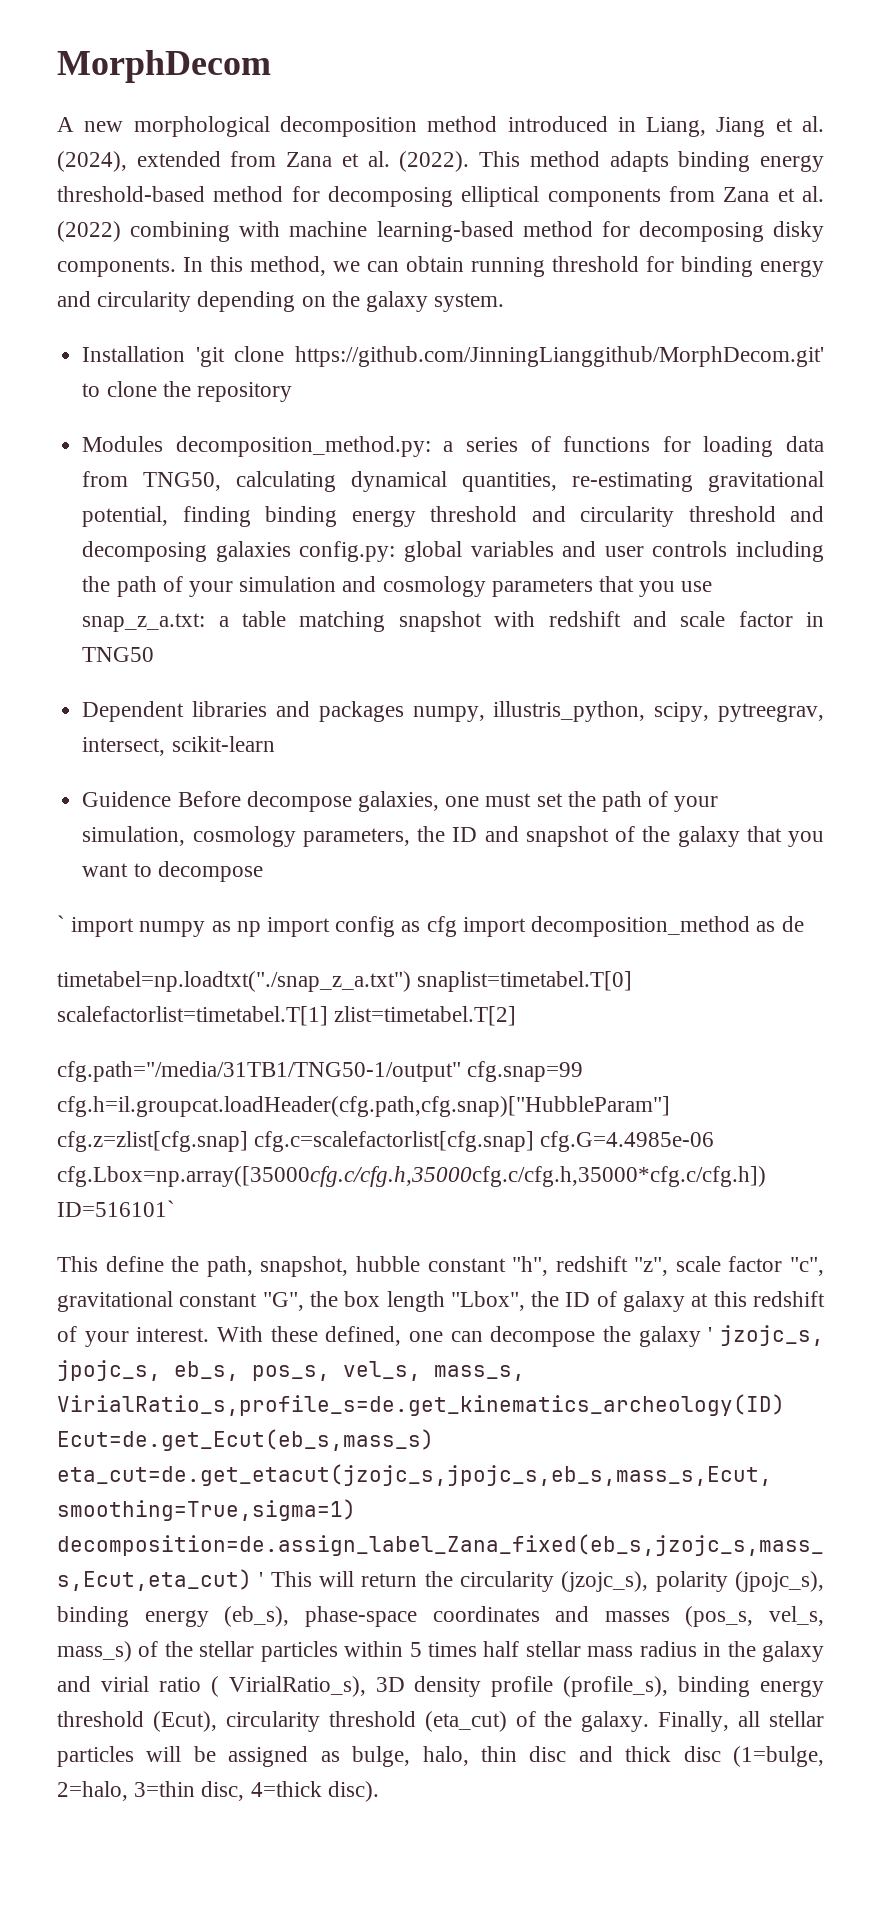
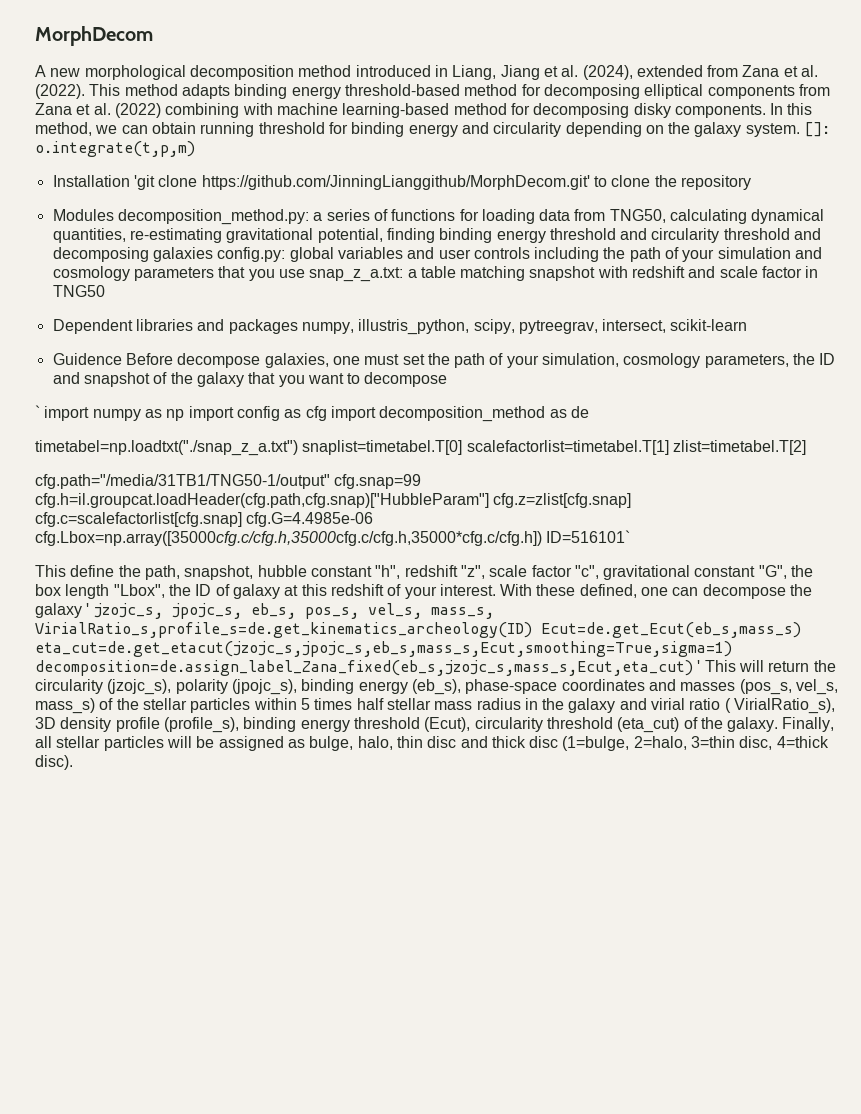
+ []: o.integrate(t,p,m)

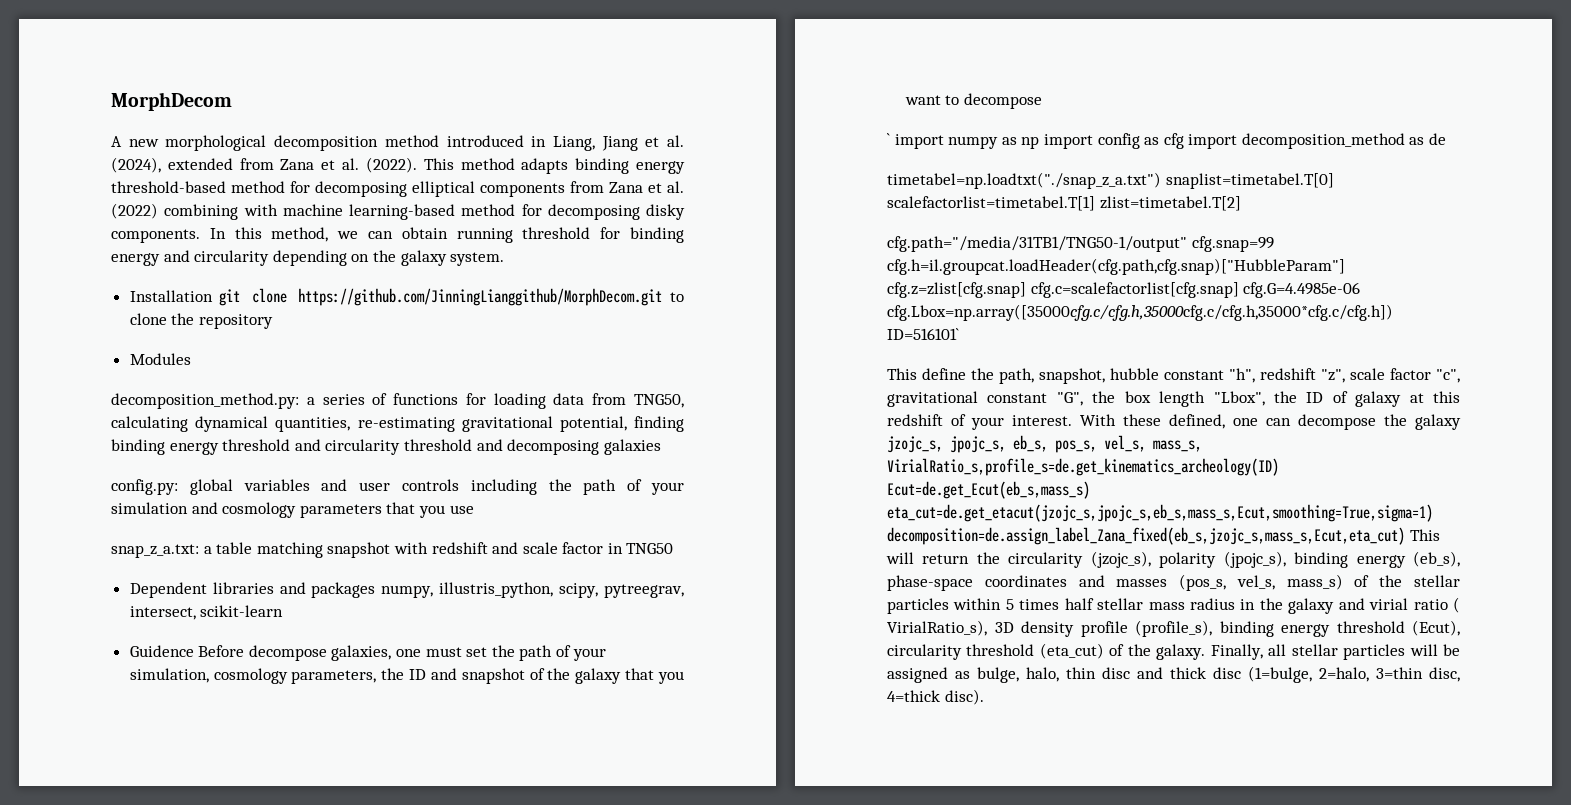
- []: o.integrate(t,p,m)
- Installation 'git clone https://github.com/JinningLianggithub/MorphDecom.git' to clone the repository
+ Installation git clone https://github.com/JinningLianggithub/MorphDecom.git to clone the repository
- Modules decomposition_method.py: a series of functions for loading data from TNG50, calculating dynamical quantities, re-estimating gravitational potential, finding binding energy threshold and circularity threshold and decomposing galaxies config.py: global variables and user controls including the path of your simulation and cosmology parameters that you use snap_z_a.txt: a table matching snapshot with redshift and scale factor in TNG50
+ Modules
+ decomposition_method.py: a series of functions for loading data from TNG50, calculating dynamical quantities, re-estimating gravitational potential, finding binding energy threshold and circularity threshold and decomposing galaxies
+ config.py: global variables and user controls including the path of your simulation and cosmology parameters that you use
+ snap_z_a.txt: a table matching snapshot with redshift and scale factor in TNG50
- With these defined, one can decompose the galaxy ' jzojc_s, jpojc_s, eb_s, pos_s, vel_s, mass_s, VirialRatio_s,profile_s=de.get_kinematics_archeology(ID) Ecut=de.get_Ecut(eb_s,mass_s) eta_cut=de.get_etacut(jzojc_s,jpojc_s,eb_s,mass_s,Ecut,smoothing=True,sigma=1) decomposition=de.assign_label_Zana_fixed(eb_s,jzojc_s,mass_s,Ecut,eta_cut) ' This will return the circularity (jzojc_s), polarity (jpojc_s), binding energy (eb_s), phase-space coordinates and masses (pos_s, vel_s, mass_s) of the stellar particles within 5 times half stellar mass radius in the galaxy and virial ratio ( VirialRatio_s), 3D density profile (profile_s), binding energy threshold (Ecut), circularity threshold (eta_cut) of the galaxy.
+ With these defined, one can decompose the galaxy jzojc_s, jpojc_s, eb_s, pos_s, vel_s, mass_s, VirialRatio_s,profile_s=de.get_kinematics_archeology(ID) Ecut=de.get_Ecut(eb_s,mass_s) eta_cut=de.get_etacut(jzojc_s,jpojc_s,eb_s,mass_s,Ecut,smoothing=True,sigma=1) decomposition=de.assign_label_Zana_fixed(eb_s,jzojc_s,mass_s,Ecut,eta_cut) This will return the circularity (jzojc_s), polarity (jpojc_s), binding energy (eb_s), phase-space coordinates and masses (pos_s, vel_s, mass_s) of the stellar particles within 5 times half stellar mass radius in the galaxy and virial ratio ( VirialRatio_s), 3D density profile (profile_s), binding energy threshold (Ecut), circularity threshold (eta_cut) of the galaxy.

